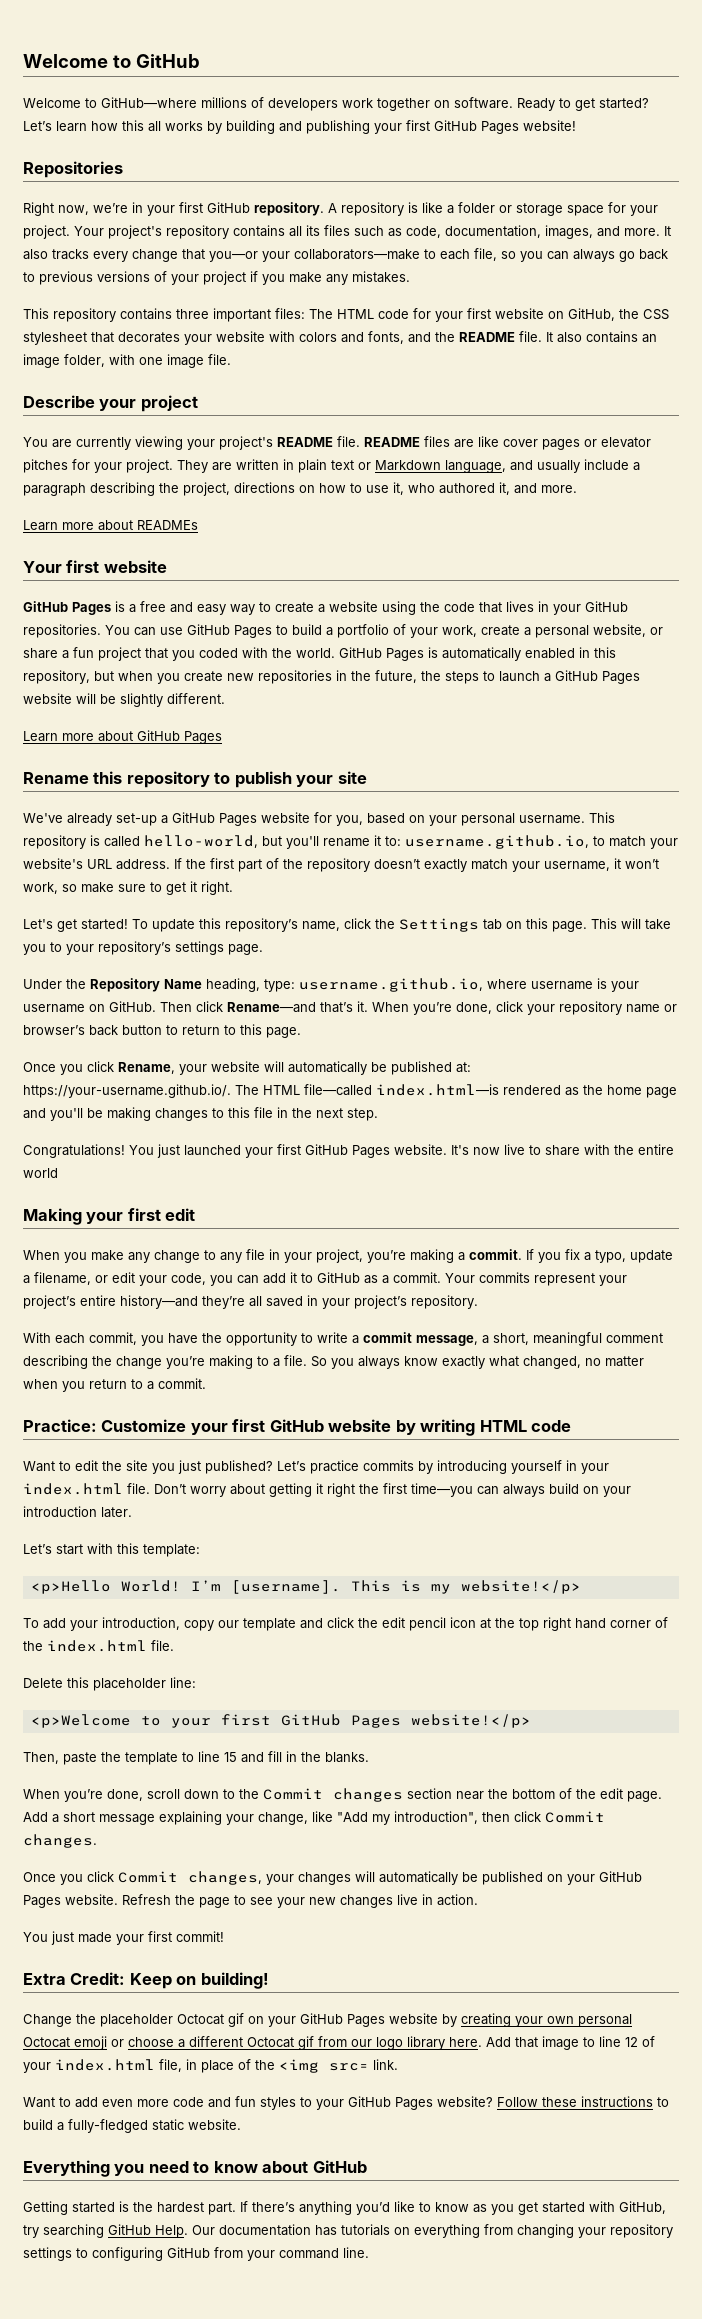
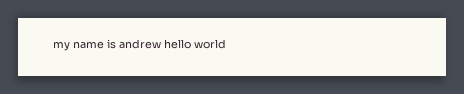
- Welcome to GitHub
- Welcome to GitHub—where millions of developers work together on software. Ready to get started? Let’s learn how this all works by building and publishing your first GitHub Pages website!
- Repositories
- Right now, we’re in your first GitHub repository. A repository is like a folder or storage space for your project. Your project's repository contains all its files such as code, documentation, images, and more. It also tracks every change that you—or your collaborators—make to each file, so you can always go back to previous versions of your project if you make any mistakes.
- This repository contains three important files: The HTML code for your first website on GitHub, the CSS stylesheet that decorates your website with colors and fonts, and the README file. It also contains an image folder, with one image file.
- Describe your project
- You are currently viewing your project's README file. README files are like cover pages or elevator pitches for your project. They are written in plain text or Markdown language, and usually include a paragraph describing the project, directions on how to use it, who authored it, and more.
- Learn more about READMEs
- Your first website
- GitHub Pages is a free and easy way to create a website using the code that lives in your GitHub repositories. You can use GitHub Pages to build a portfolio of your work, create a personal website, or share a fun project that you coded with the world. GitHub Pages is automatically enabled in this repository, but when you create new repositories in the future, the steps to launch a GitHub Pages website will be slightly different.
- Learn more about GitHub Pages
- Rename this repository to publish your site
- We've already set-up a GitHub Pages website for you, based on your personal username. This repository is called hello-world, but you'll rename it to: username.github.io, to match your website's URL address. If the first part of the repository doesn’t exactly match your username, it won’t work, so make sure to get it right.
- Let's get started! To update this repository’s name, click the Settings tab on this page. This will take you to your repository’s settings page.
- Under the Repository Name heading, type: username.github.io, where username is your username on GitHub. Then click Rename—and that’s it. When you’re done, click your repository name or browser’s back button to return to this page.
- Once you click Rename, your website will automatically be published at: https://your-username.github.io/. The HTML file—called index.html—is rendered as the home page and you'll be making changes to this file in the next step.
- Congratulations! You just launched your first GitHub Pages website. It's now live to share with the entire world
- Making your first edit
- When you make any change to any file in your project, you’re making a commit. If you fix a typo, update a filename, or edit your code, you can add it to GitHub as a commit. Your commits represent your project’s entire history—and they’re all saved in your project’s repository.
- With each commit, you have the opportunity to write a commit message, a short, meaningful comment describing the change you’re making to a file. So you always know exactly what changed, no matter when you return to a commit.
- Practice: Customize your first GitHub website by writing HTML code
- Want to edit the site you just published? Let’s practice commits by introducing yourself in your index.html file. Don’t worry about getting it right the first time—you can always build on your introduction later.
- Let’s start with this template:
- <p>Hello World! I’m [username]. This is my website!</p>
- To add your introduction, copy our template and click the edit pencil icon at the top right hand corner of the index.html file.
- Delete this placeholder line:
- <p>Welcome to your first GitHub Pages website!</p>
- Then, paste the template to line 15 and fill in the blanks.
- When you’re done, scroll down to the Commit changes section near the bottom of the edit page. Add a short message explaining your change, like "Add my introduction", then click Commit changes.
- Once you click Commit changes, your changes will automatically be published on your GitHub Pages website. Refresh the page to see your new changes live in action.
- You just made your first commit!
- Extra Credit: Keep on building!
- Change the placeholder Octocat gif on your GitHub Pages website by creating your own personal Octocat emoji or choose a different Octocat gif from our logo library here. Add that image to line 12 of your index.html file, in place of the <img src= link.
- Want to add even more code and fun styles to your GitHub Pages website? Follow these instructions to build a fully-fledged static website.
- Everything you need to know about GitHub
- Getting started is the hardest part. If there’s anything you’d like to know as you get started with GitHub, try searching GitHub Help. Our documentation has tutorials on everything from changing your repository settings to configuring GitHub from your command line.
+ my name is andrew hello world

